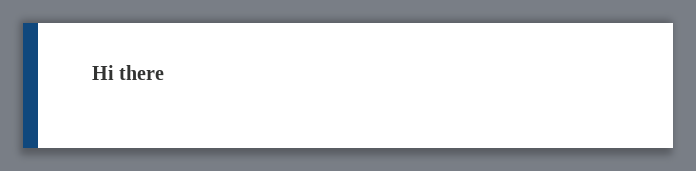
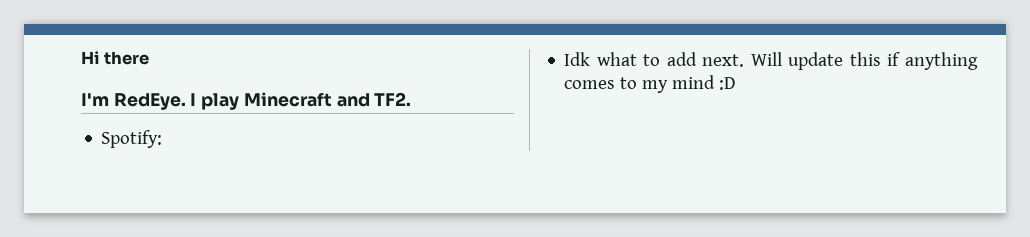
+ I'm RedEye. I play Minecraft and TF2.
+ Spotify:
+ Idk what to add next. Will update this if anything comes to my mind :D

